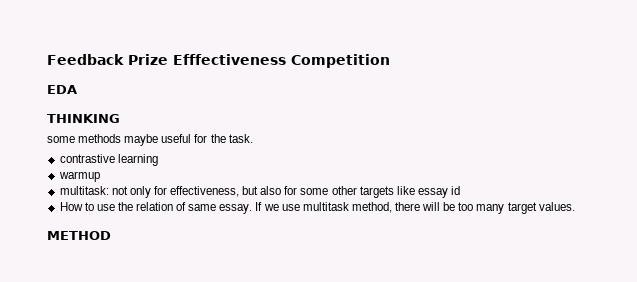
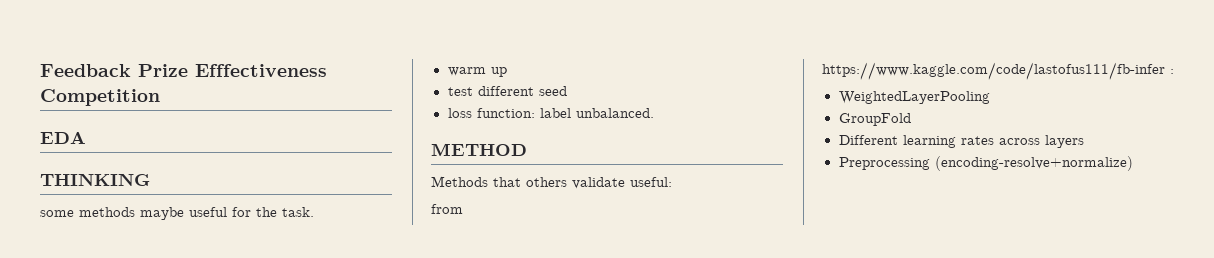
- contrastive learning
- warmup
- multitask: not only for effectiveness, but also for some other targets like essay id
- How to use the relation of same essay. If we use multitask method, there will be too many target values.
+ warm up
+ test different seed
+ loss function: label unbalanced.
  METHOD
+ Methods that others validate useful:
+ from https://www.kaggle.com/code/lastofus111/fb-infer :
+ WeightedLayerPooling
+ GroupFold
+ Different learning rates across layers
+ Preprocessing (encoding-resolve+normalize)

